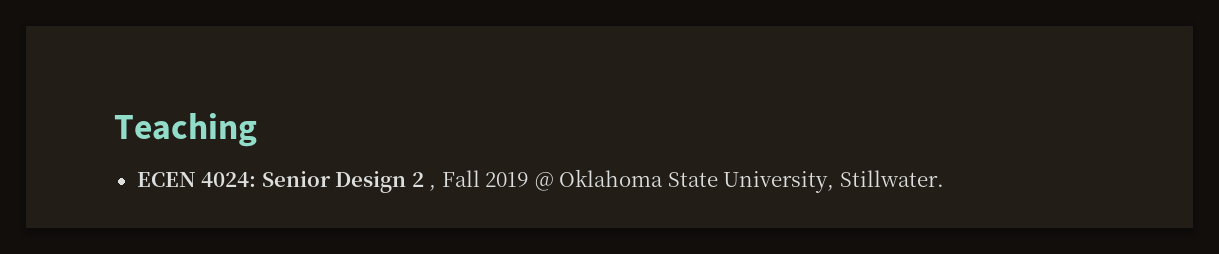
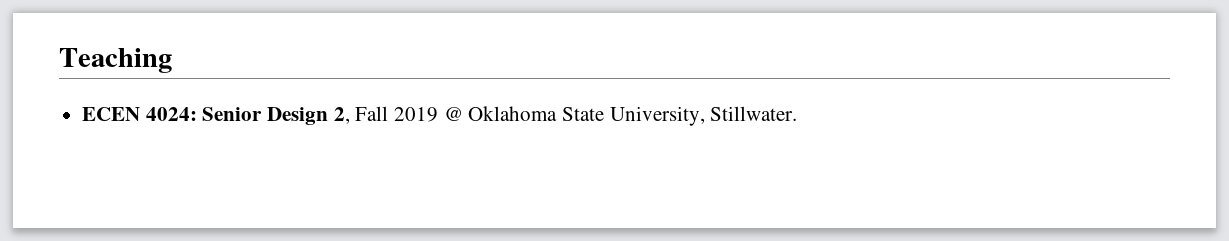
- ECEN 4024: Senior Design 2 , Fall 2019 @ Oklahoma State University, Stillwater.
+ ECEN 4024: Senior Design 2, Fall 2019 @ Oklahoma State University, Stillwater.

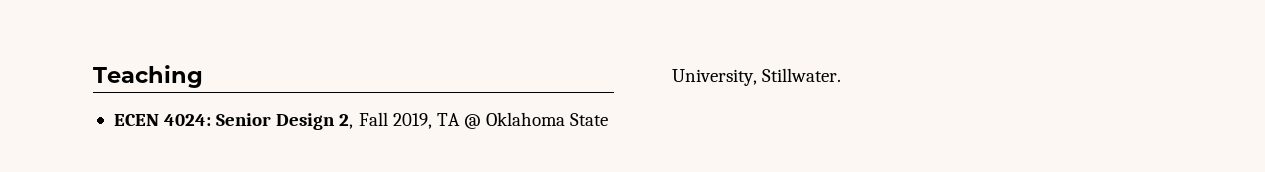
- ECEN 4024: Senior Design 2, Fall 2019 @ Oklahoma State University, Stillwater.
+ ECEN 4024: Senior Design 2, Fall 2019, TA @ Oklahoma State University, Stillwater.

